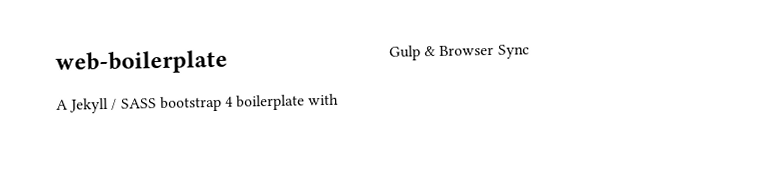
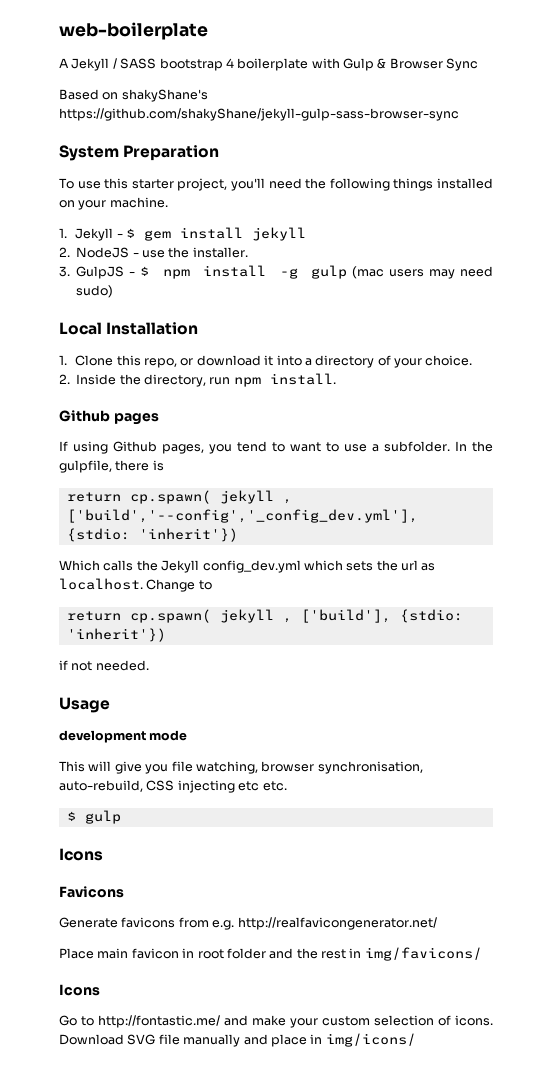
+ Based on shakyShane's https://github.com/shakyShane/jekyll-gulp-sass-browser-sync
+ System Preparation
+ To use this starter project, you'll need the following things installed on your machine.
+ 1. Jekyll - $ gem install jekyll
+ 2. NodeJS - use the installer.
+ 3. GulpJS - $ npm install -g gulp (mac users may need sudo)
+ Local Installation
+ 1. Clone this repo, or download it into a directory of your choice.
+ 2. Inside the directory, run npm install.
+ Github pages
+ If using Github pages, you tend to want to use a subfolder. In the gulpfile, there is
+ return cp.spawn( jekyll , ['build','--config','_config_dev.yml'], {stdio: 'inherit'})
+ Which calls the Jekyll config_dev.yml which sets the url as localhost. Change to
+ return cp.spawn( jekyll , ['build'], {stdio: 'inherit'})
+ if not needed.
+ Usage
+ development mode
+ This will give you file watching, browser synchronisation, auto-rebuild, CSS injecting etc etc.
+ $ gulp
+ Icons
+ Favicons
+ Generate favicons from e.g. http://realfavicongenerator.net/
+ Place main favicon in root folder and the rest in img/favicons/
+ Icons
+ Go to http://fontastic.me/ and make your custom selection of icons. Download SVG file manually and place in img/icons/

